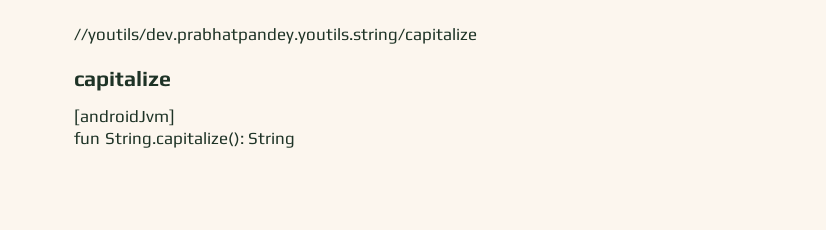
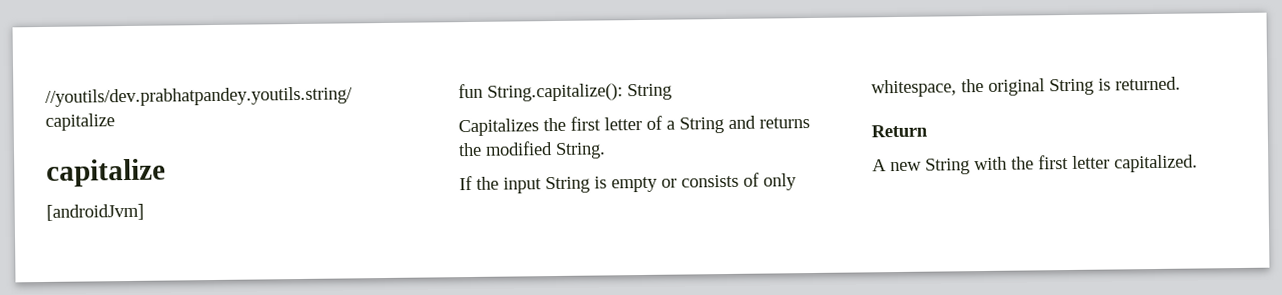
+ Capitalizes the first letter of a String and returns the modified String.
+ If the input String is empty or consists of only whitespace, the original String is returned.
+ Return
+ A new String with the first letter capitalized.

